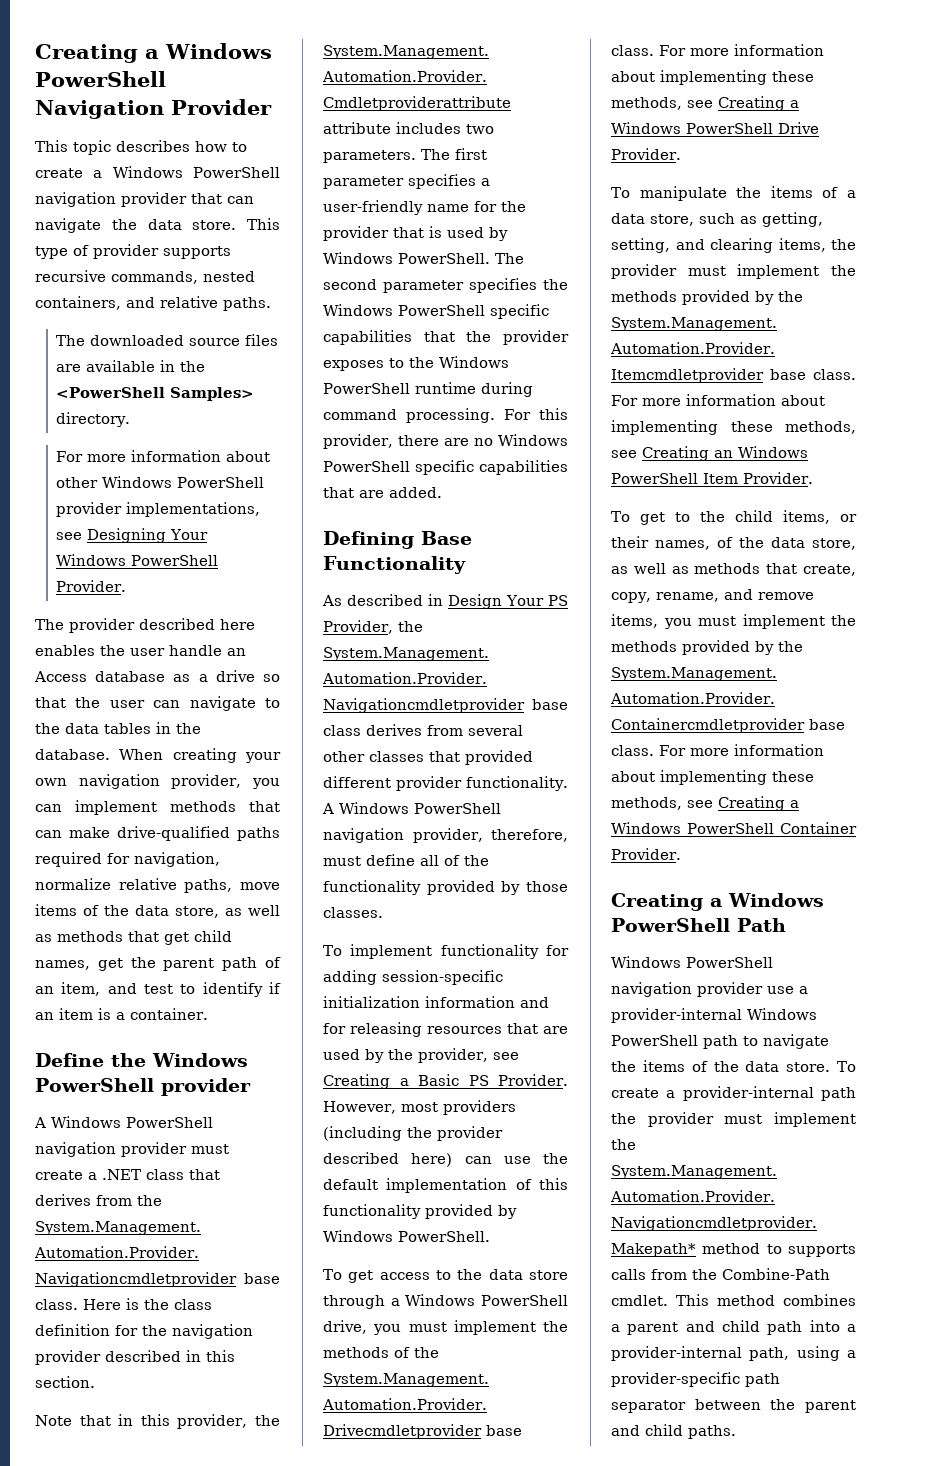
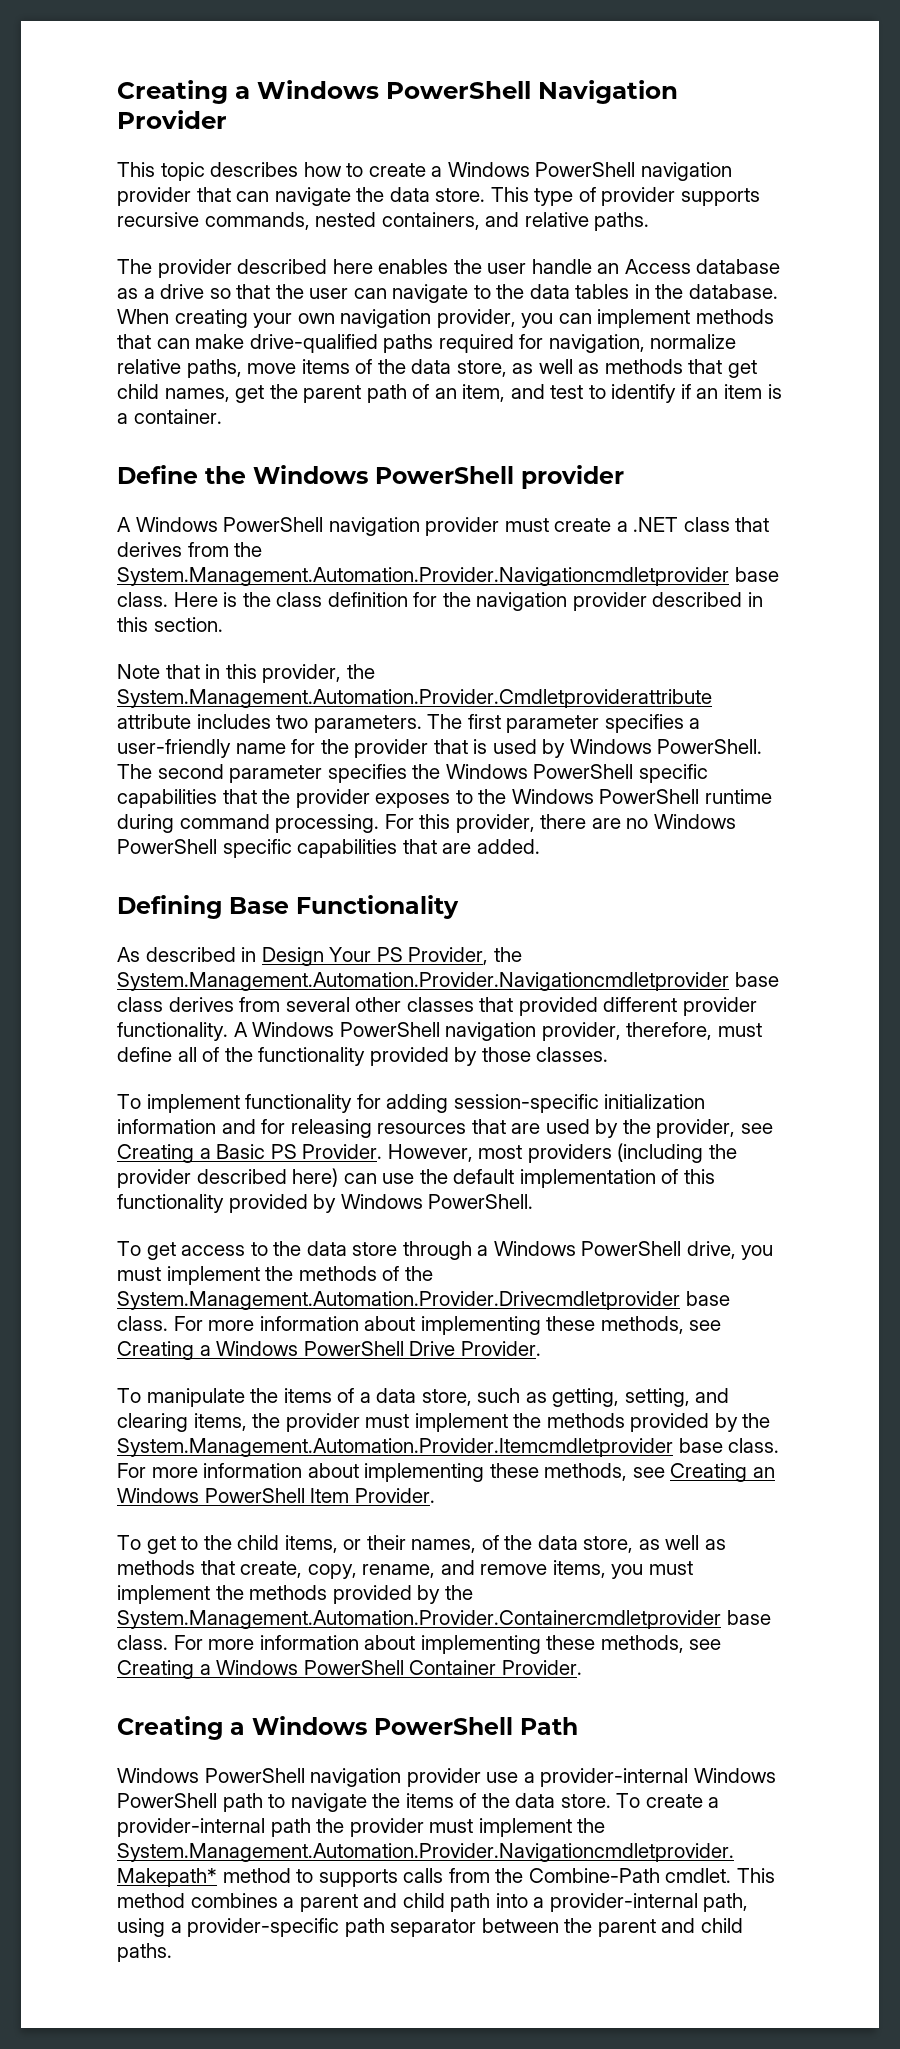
- The downloaded source files are available in the <PowerShell Samples> directory.
- For more information about other Windows PowerShell provider implementations, see Designing Your Windows PowerShell Provider.

